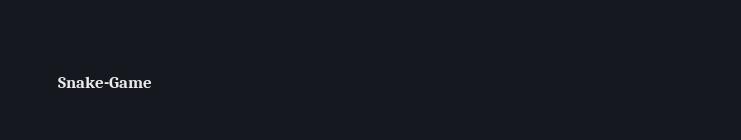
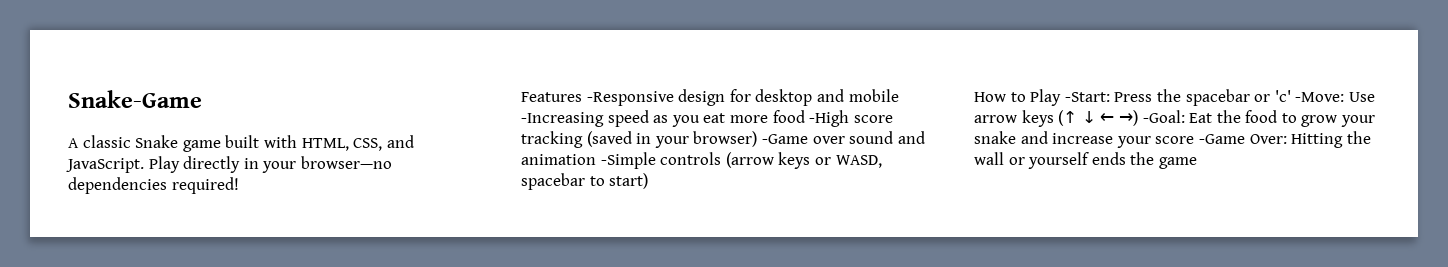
+ A classic Snake game built with HTML, CSS, and JavaScript. Play directly in your browser—no dependencies required!
+ Features -Responsive design for desktop and mobile -Increasing speed as you eat more food -High score tracking (saved in your browser) -Game over sound and animation -Simple controls (arrow keys or WASD, spacebar to start)
+ How to Play -Start: Press the spacebar or 'c' -Move: Use arrow keys (↑ ↓ ← →) -Goal: Eat the food to grow your snake and increase your score -Game Over: Hitting the wall or yourself ends the game

